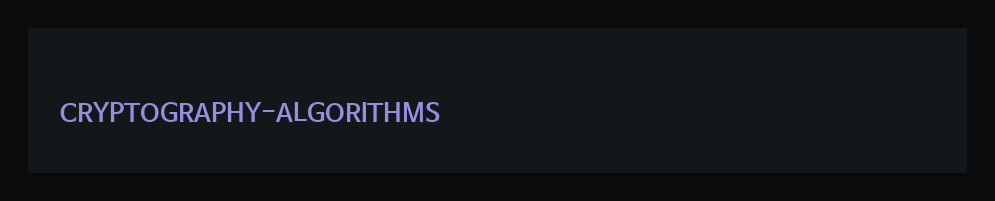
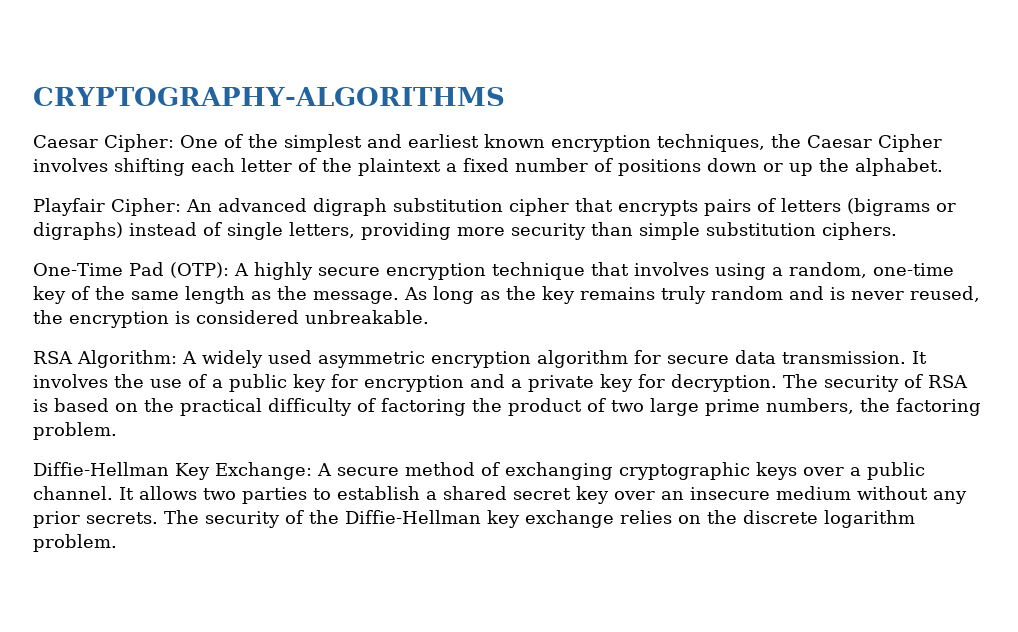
+ Caesar Cipher: One of the simplest and earliest known encryption techniques, the Caesar Cipher involves shifting each letter of the plaintext a fixed number of positions down or up the alphabet.
+ Playfair Cipher: An advanced digraph substitution cipher that encrypts pairs of letters (bigrams or digraphs) instead of single letters, providing more security than simple substitution ciphers.
+ One-Time Pad (OTP): A highly secure encryption technique that involves using a random, one-time key of the same length as the message. As long as the key remains truly random and is never reused, the encryption is considered unbreakable.
+ RSA Algorithm: A widely used asymmetric encryption algorithm for secure data transmission. It involves the use of a public key for encryption and a private key for decryption. The security of RSA is based on the practical difficulty of factoring the product of two large prime numbers, the factoring problem.
+ Diffie-Hellman Key Exchange: A secure method of exchanging cryptographic keys over a public channel. It allows two parties to establish a shared secret key over an insecure medium without any prior secrets. The security of the Diffie-Hellman key exchange relies on the discrete logarithm problem.

